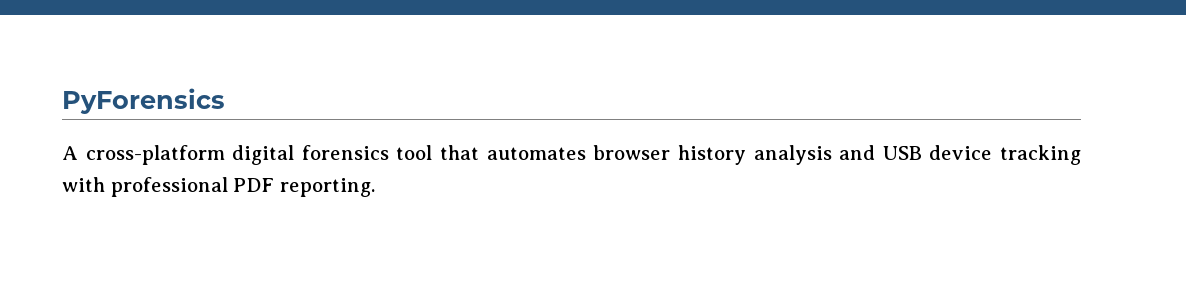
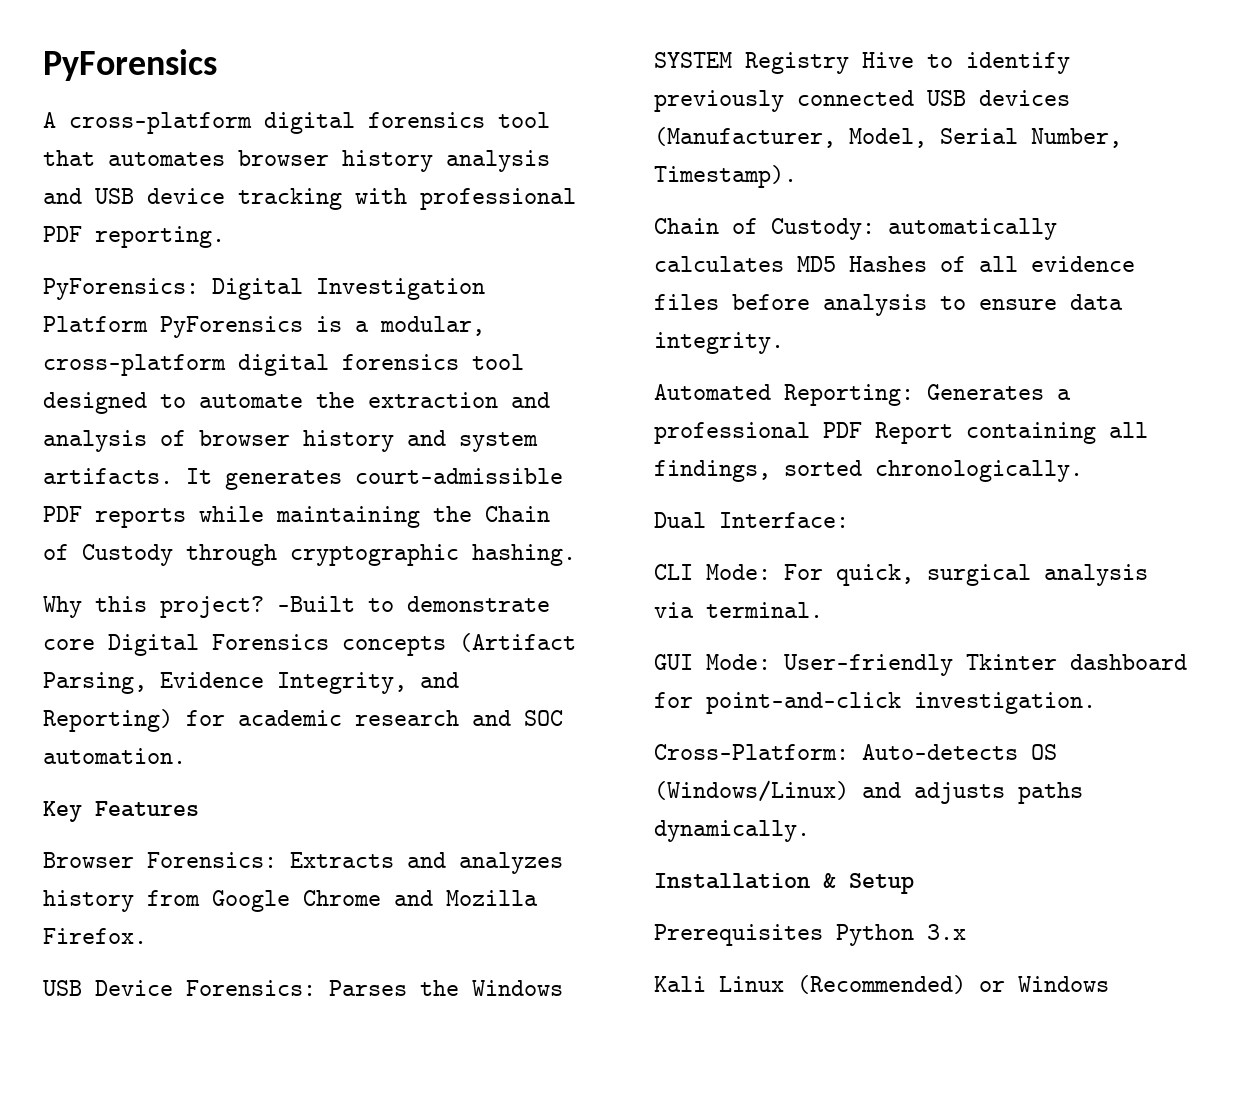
+ PyForensics: Digital Investigation Platform PyForensics is a modular, cross-platform digital forensics tool designed to automate the extraction and analysis of browser history and system artifacts. It generates court-admissible PDF reports while maintaining the Chain of Custody through cryptographic hashing.
+ Why this project? -Built to demonstrate core Digital Forensics concepts (Artifact Parsing, Evidence Integrity, and Reporting) for academic research and SOC automation.
+ Key Features
+ Browser Forensics: Extracts and analyzes history from Google Chrome and Mozilla Firefox.
+ USB Device Forensics: Parses the Windows SYSTEM Registry Hive to identify previously connected USB devices (Manufacturer, Model, Serial Number, Timestamp).
+ Chain of Custody: automatically calculates MD5 Hashes of all evidence files before analysis to ensure data integrity.
+ Automated Reporting: Generates a professional PDF Report containing all findings, sorted chronologically.
+ Dual Interface:
+ CLI Mode: For quick, surgical analysis via terminal.
+ GUI Mode: User-friendly Tkinter dashboard for point-and-click investigation.
+ Cross-Platform: Auto-detects OS (Windows/Linux) and adjusts paths dynamically.
+ Installation & Setup
+ Prerequisites Python 3.x
+ Kali Linux (Recommended) or Windows

